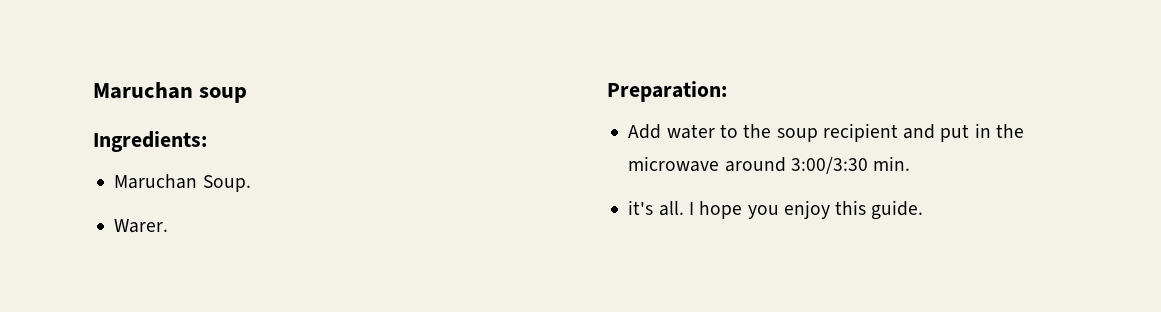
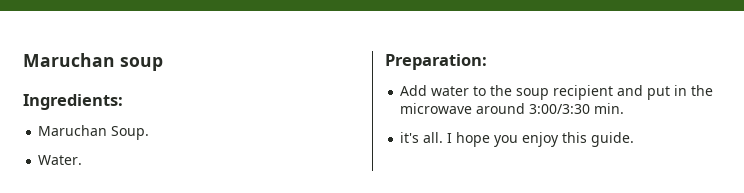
- Warer.
+ Water.

